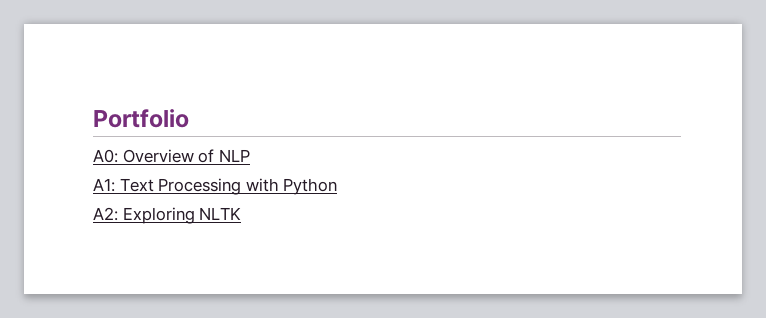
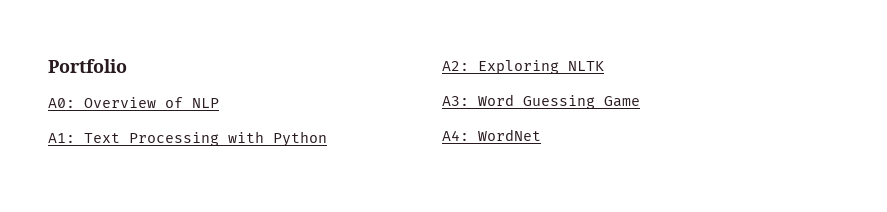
+ A3: Word Guessing Game
+ A4: WordNet

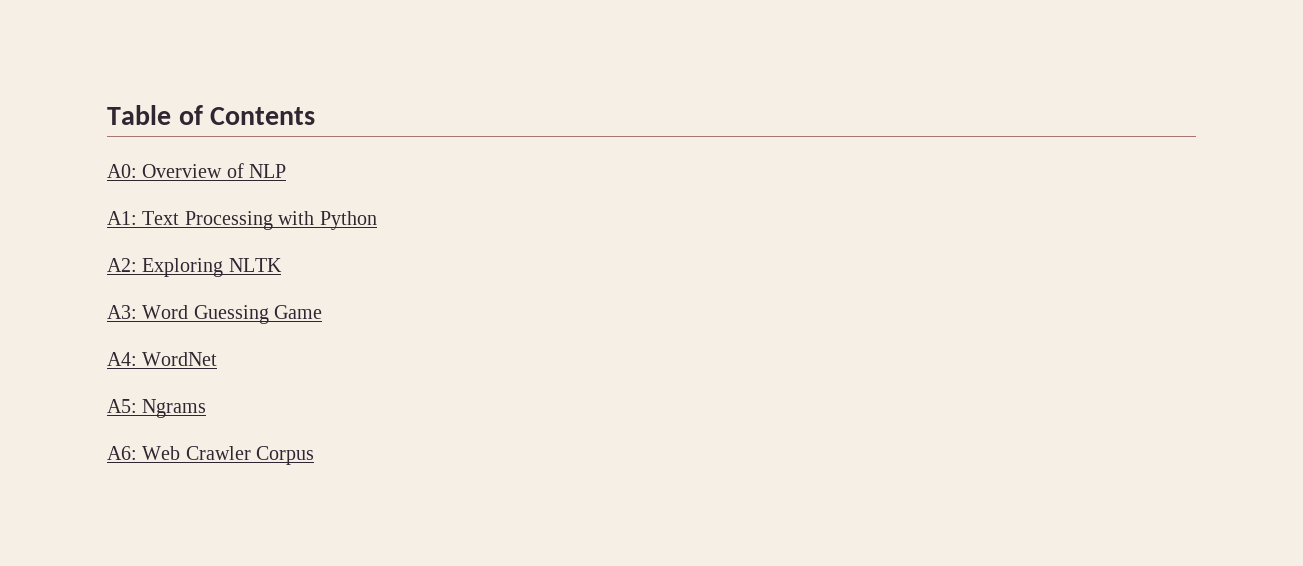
- Portfolio
+ Table of Contents
+ A5: Ngrams
+ A6: Web Crawler Corpus

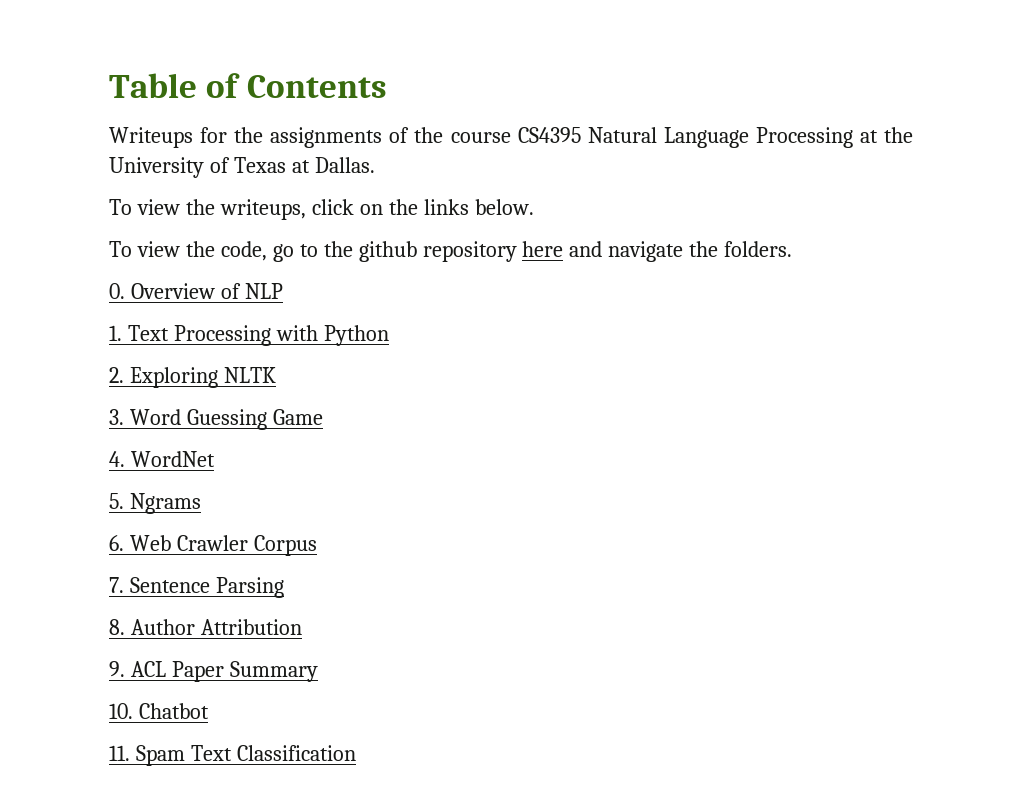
- A0: Overview of NLP
+ Writeups for the assignments of the course CS4395 Natural Language Processing at the University of Texas at Dallas.
+ To view the writeups, click on the links below.
+ To view the code, go to the github repository here and navigate the folders.
+ 0. Overview of NLP
- A1: Text Processing with Python
+ 1. Text Processing with Python
- A2: Exploring NLTK
+ 2. Exploring NLTK
- A3: Word Guessing Game
+ 3. Word Guessing Game
- A4: WordNet
+ 4. WordNet
- A5: Ngrams
+ 5. Ngrams
- A6: Web Crawler Corpus
+ 6. Web Crawler Corpus
+ 7. Sentence Parsing
+ 8. Author Attribution
+ 9. ACL Paper Summary
+ 10. Chatbot
+ 11. Spam Text Classification

